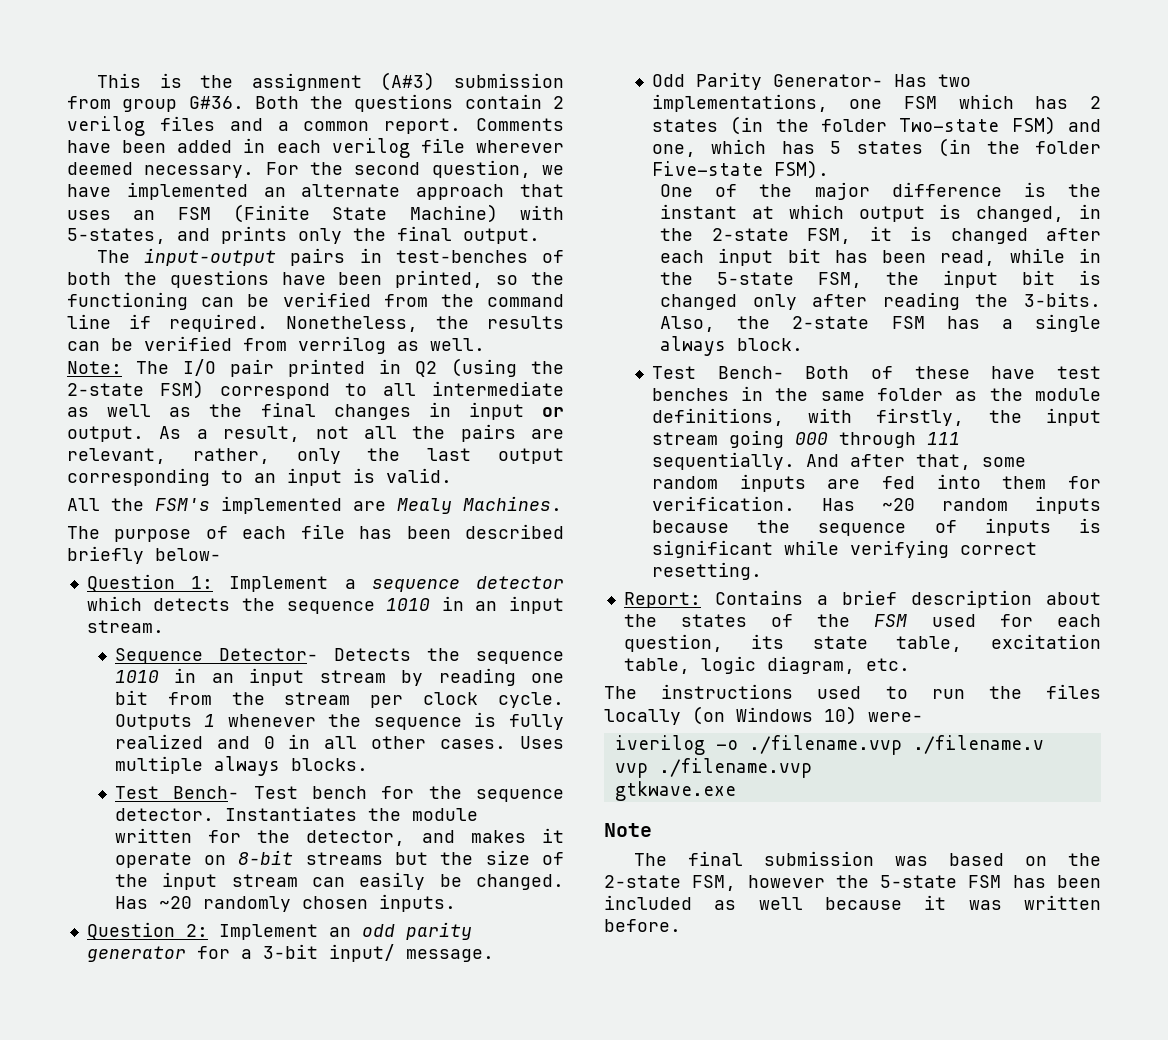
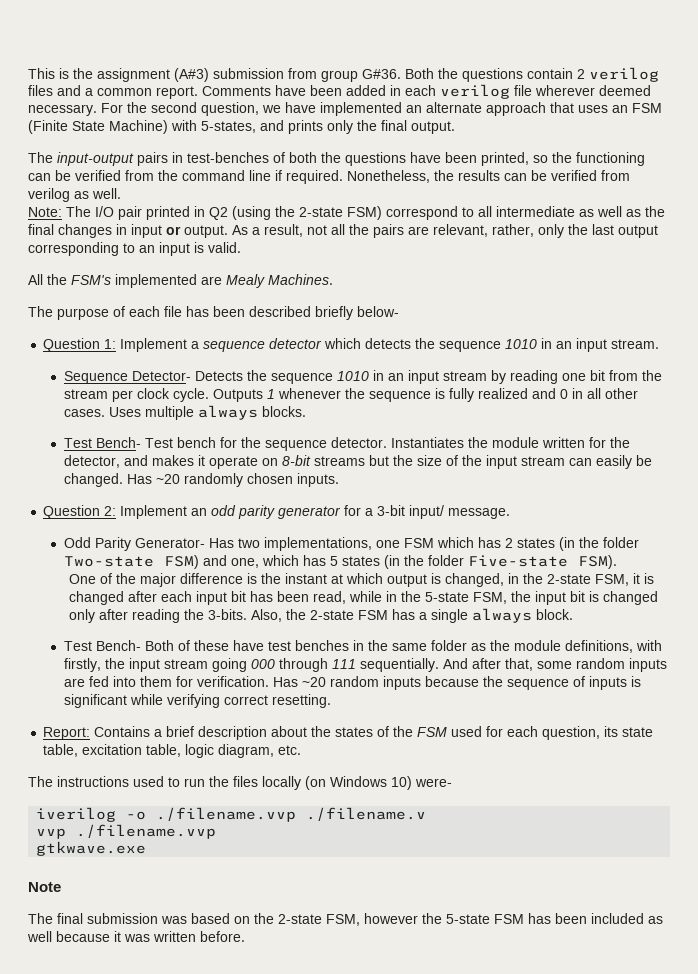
- Nonetheless, the results can be verified from verrilog as well.
+ Nonetheless, the results can be verified from verilog as well.

